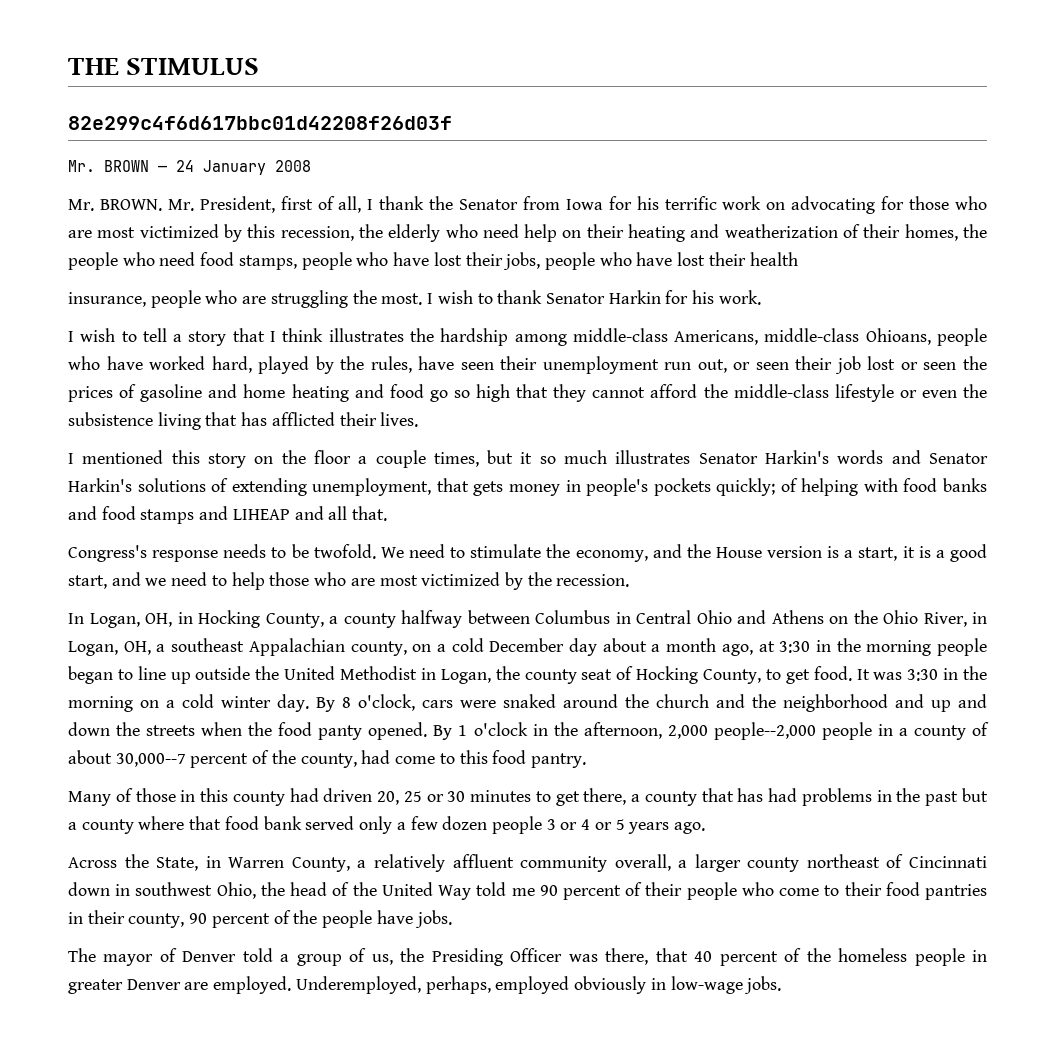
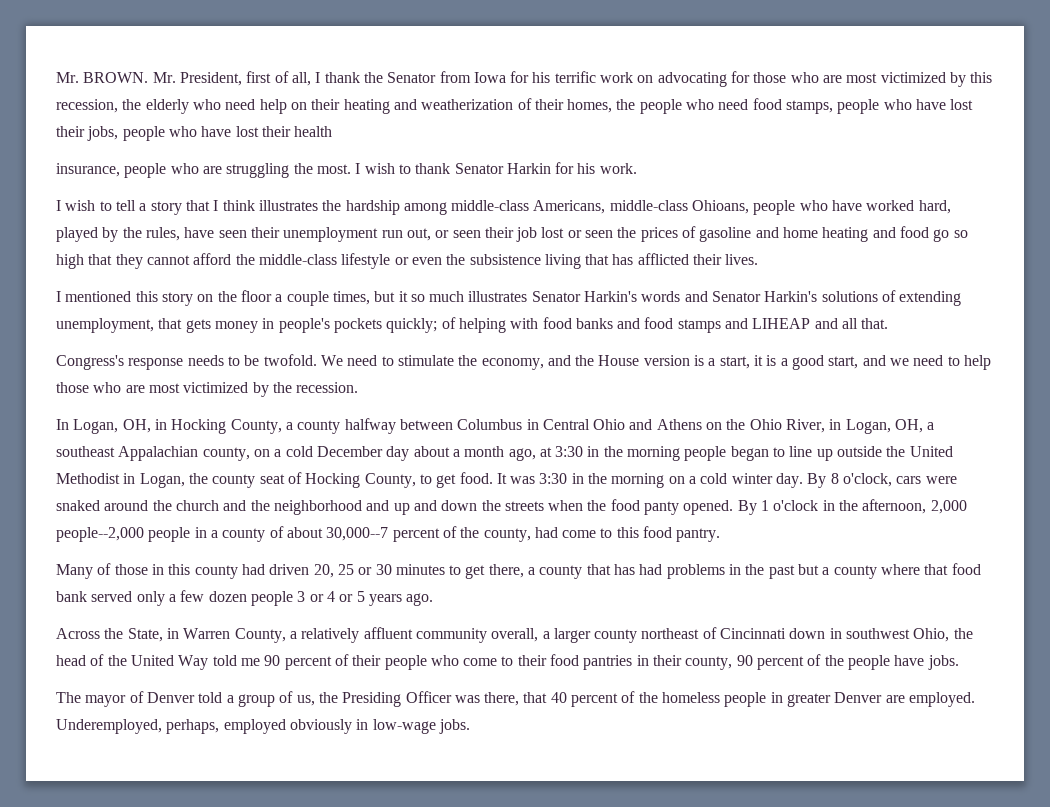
- THE STIMULUS
- 82e299c4f6d617bbc01d42208f26d03f
- Mr. BROWN — 24 January 2008

